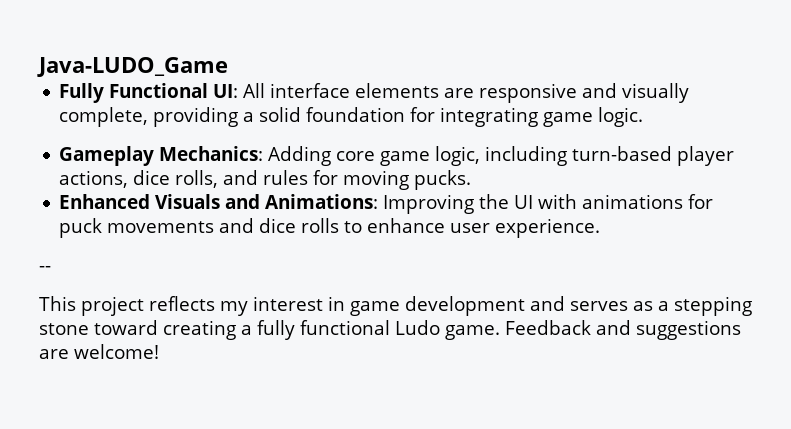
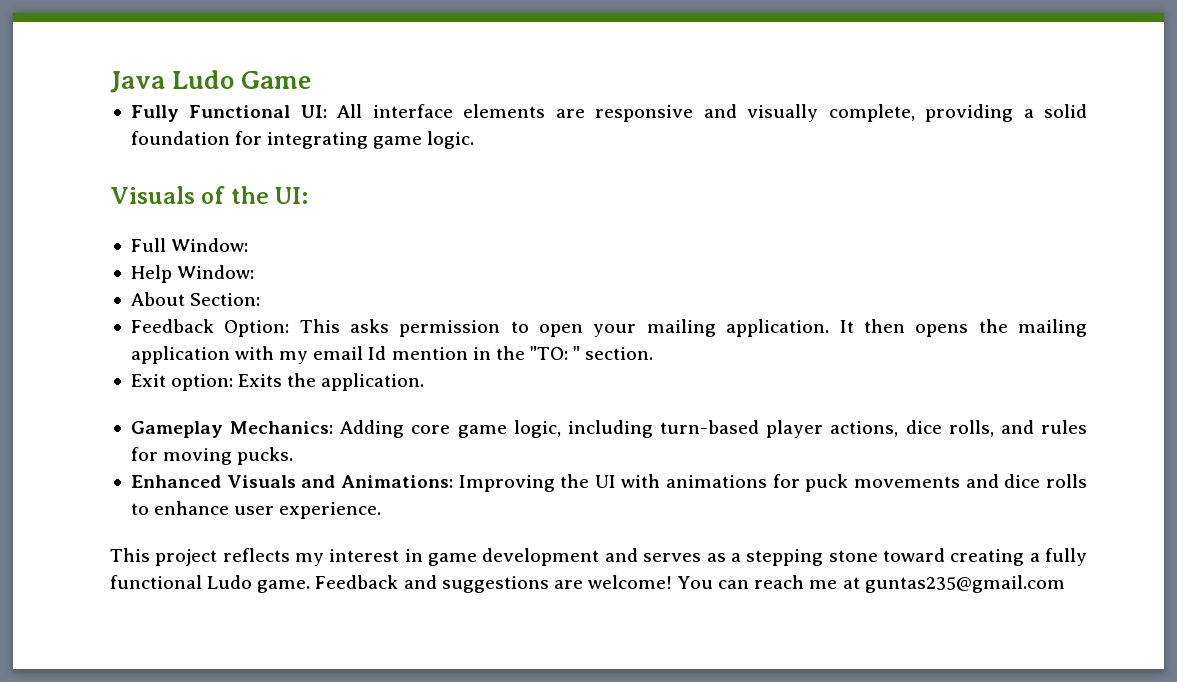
- Java-LUDO_Game
+ Java Ludo Game
+ Visuals of the UI:
+ Full Window:
+ Help Window:
+ About Section:
+ Feedback Option: This asks permission to open your mailing application. It then opens the mailing application with my email Id mention in the "TO: " section.
+ Exit option: Exits the application.
- --
+ You can reach me at guntas235@gmail.com

